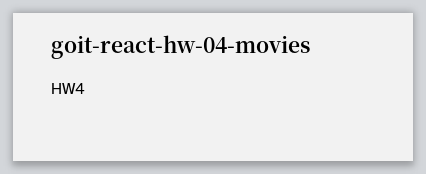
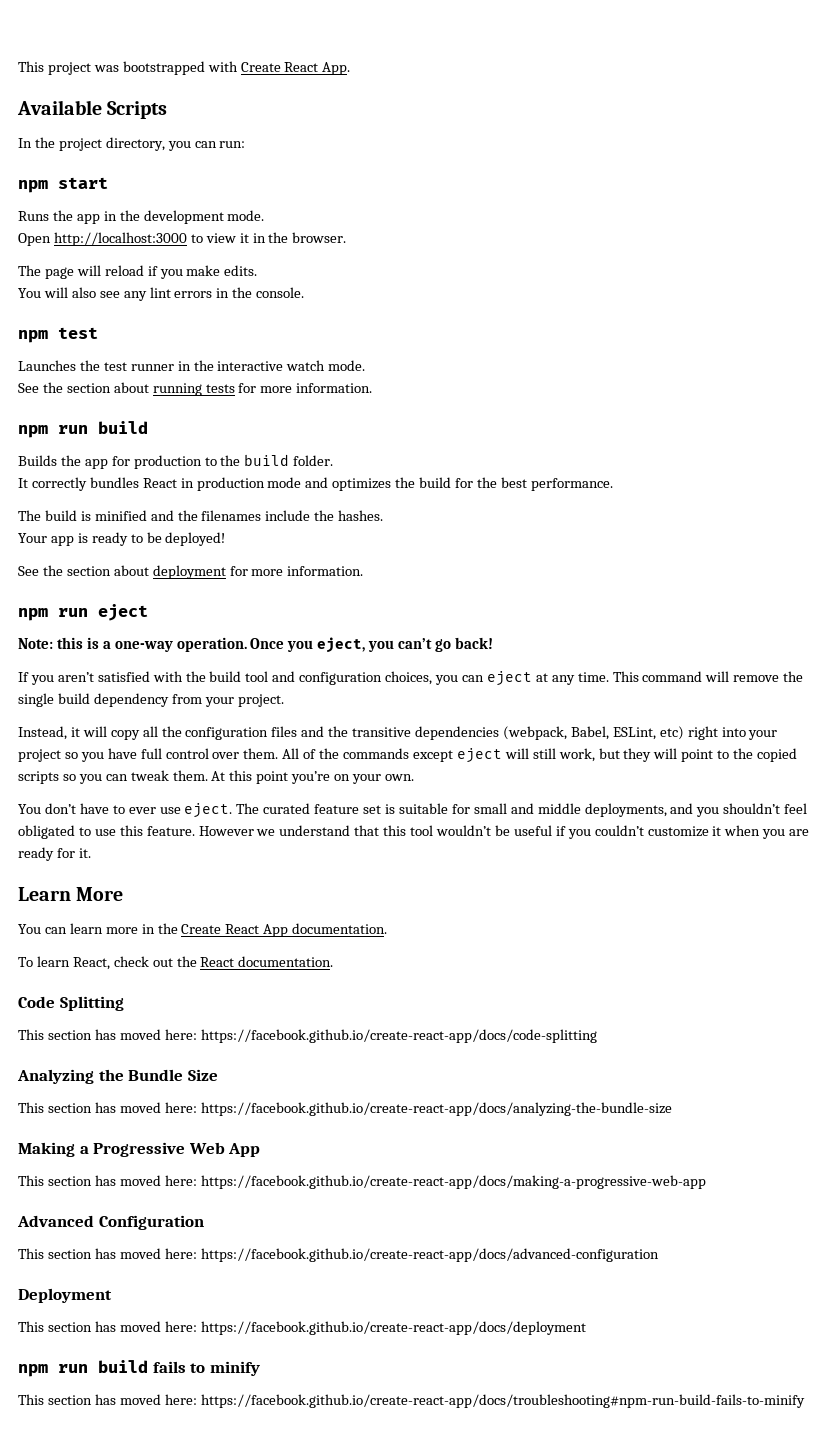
- goit-react-hw-04-movies
- HW4
+ This project was bootstrapped with Create React App.
+ Available Scripts
+ In the project directory, you can run:
+ npm start
+ Runs the app in the development mode.
+ Open http://localhost:3000 to view it in the browser.
+ The page will reload if you make edits.
+ You will also see any lint errors in the console.
+ npm test
+ Launches the test runner in the interactive watch mode.
+ See the section about running tests for more information.
+ npm run build
+ Builds the app for production to the build folder.
+ It correctly bundles React in production mode and optimizes the build for the best performance.
+ The build is minified and the filenames include the hashes.
+ Your app is ready to be deployed!
+ See the section about deployment for more information.
+ npm run eject
+ Note: this is a one-way operation. Once you eject, you can’t go back!
+ If you aren’t satisfied with the build tool and configuration choices, you can eject at any time. This command will remove the single build dependency from your project.
+ Instead, it will copy all the configuration files and the transitive dependencies (webpack, Babel, ESLint, etc) right into your project so you have full control over them. All of the commands except eject will still work, but they will point to the copied scripts so you can tweak them. At this point you’re on your own.
+ You don’t have to ever use eject. The curated feature set is suitable for small and middle deployments, and you shouldn’t feel obligated to use this feature. However we understand that this tool wouldn’t be useful if you couldn’t customize it when you are ready for it.
+ Learn More
+ You can learn more in the Create React App documentation.
+ To learn React, check out the React documentation.
+ Code Splitting
+ This section has moved here: https://facebook.github.io/create-react-app/docs/code-splitting
+ Analyzing the Bundle Size
+ This section has moved here: https://facebook.github.io/create-react-app/docs/analyzing-the-bundle-size
+ Making a Progressive Web App
+ This section has moved here: https://facebook.github.io/create-react-app/docs/making-a-progressive-web-app
+ Advanced Configuration
+ This section has moved here: https://facebook.github.io/create-react-app/docs/advanced-configuration
+ Deployment
+ This section has moved here: https://facebook.github.io/create-react-app/docs/deployment
+ npm run build fails to minify
+ This section has moved here: https://facebook.github.io/create-react-app/docs/troubleshooting#npm-run-build-fails-to-minify

